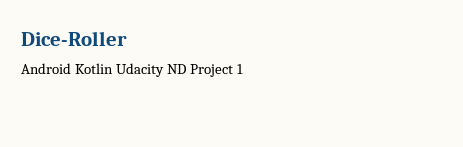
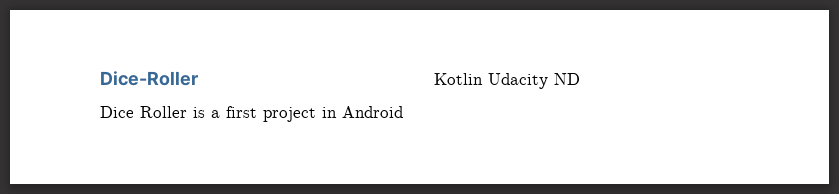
- Android Kotlin Udacity ND Project 1
+ Dice Roller is a first project in Android Kotlin Udacity ND

